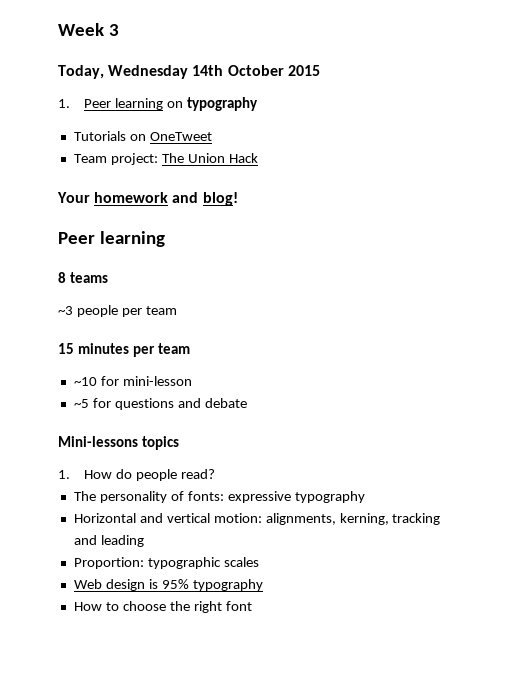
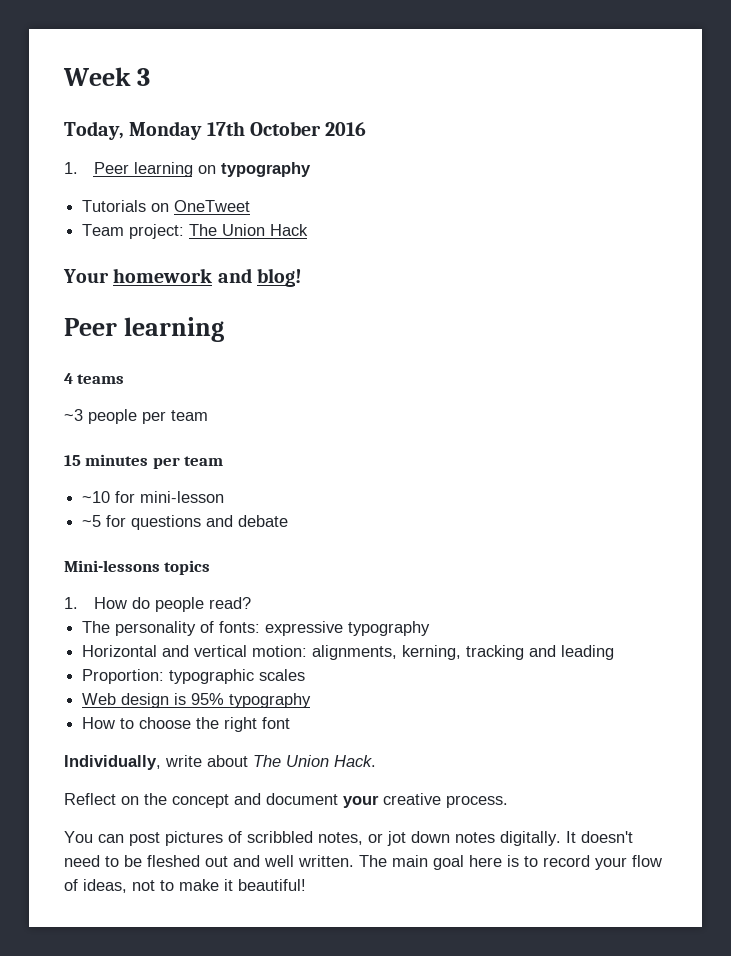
- Today, Wednesday 14th October 2015
+ Today, Monday 17th October 2016
- 8 teams
+ 4 teams
+ Individually, write about The Union Hack.
+ Reflect on the concept and document your creative process.
+ You can post pictures of scribbled notes, or jot down notes digitally. It doesn't need to be fleshed out and well written. The main goal here is to record your flow of ideas, not to make it beautiful!

